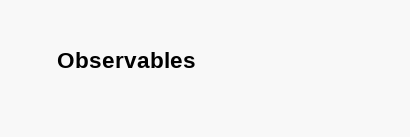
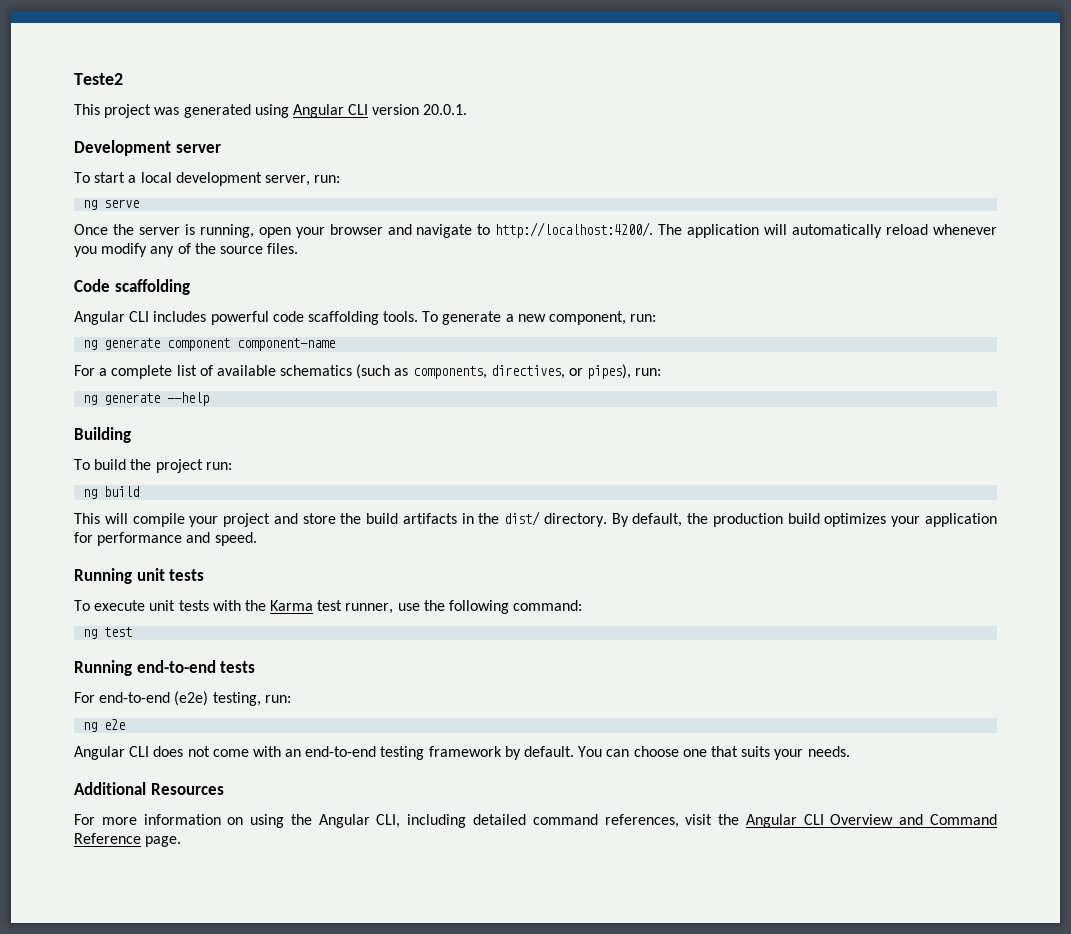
- Observables
+ Teste2
+ This project was generated using Angular CLI version 20.0.1.
+ Development server
+ To start a local development server, run:
+ ng serve
+ Once the server is running, open your browser and navigate to http://localhost:4200/. The application will automatically reload whenever you modify any of the source files.
+ Code scaffolding
+ Angular CLI includes powerful code scaffolding tools. To generate a new component, run:
+ ng generate component component-name
+ For a complete list of available schematics (such as components, directives, or pipes), run:
+ ng generate --help
+ Building
+ To build the project run:
+ ng build
+ This will compile your project and store the build artifacts in the dist/ directory. By default, the production build optimizes your application for performance and speed.
+ Running unit tests
+ To execute unit tests with the Karma test runner, use the following command:
+ ng test
+ Running end-to-end tests
+ For end-to-end (e2e) testing, run:
+ ng e2e
+ Angular CLI does not come with an end-to-end testing framework by default. You can choose one that suits your needs.
+ Additional Resources
+ For more information on using the Angular CLI, including detailed command references, visit the Angular CLI Overview and Command Reference page.

